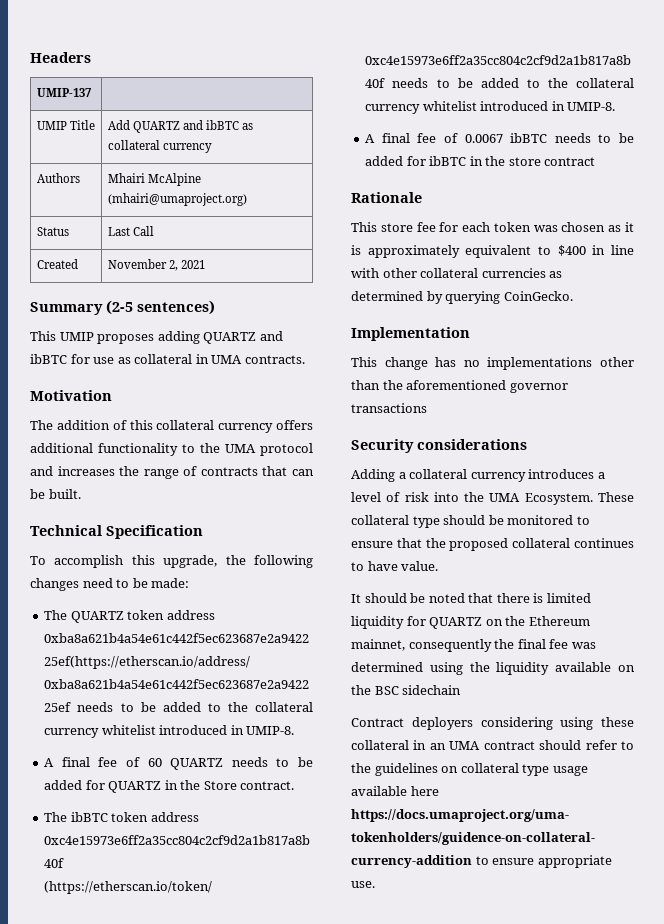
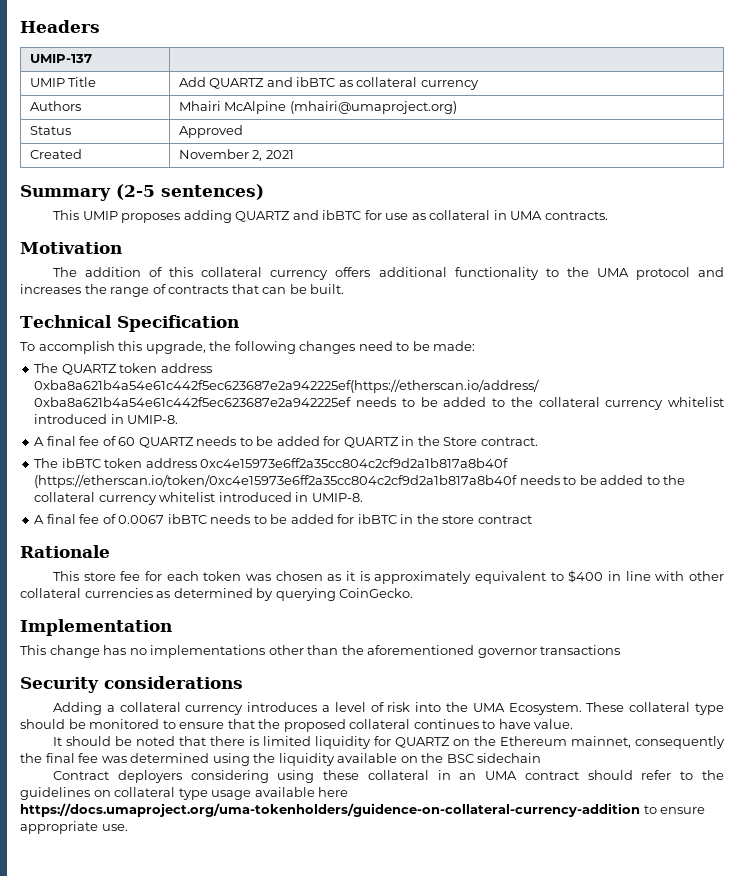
- Status | Last Call
+ Status | Approved

